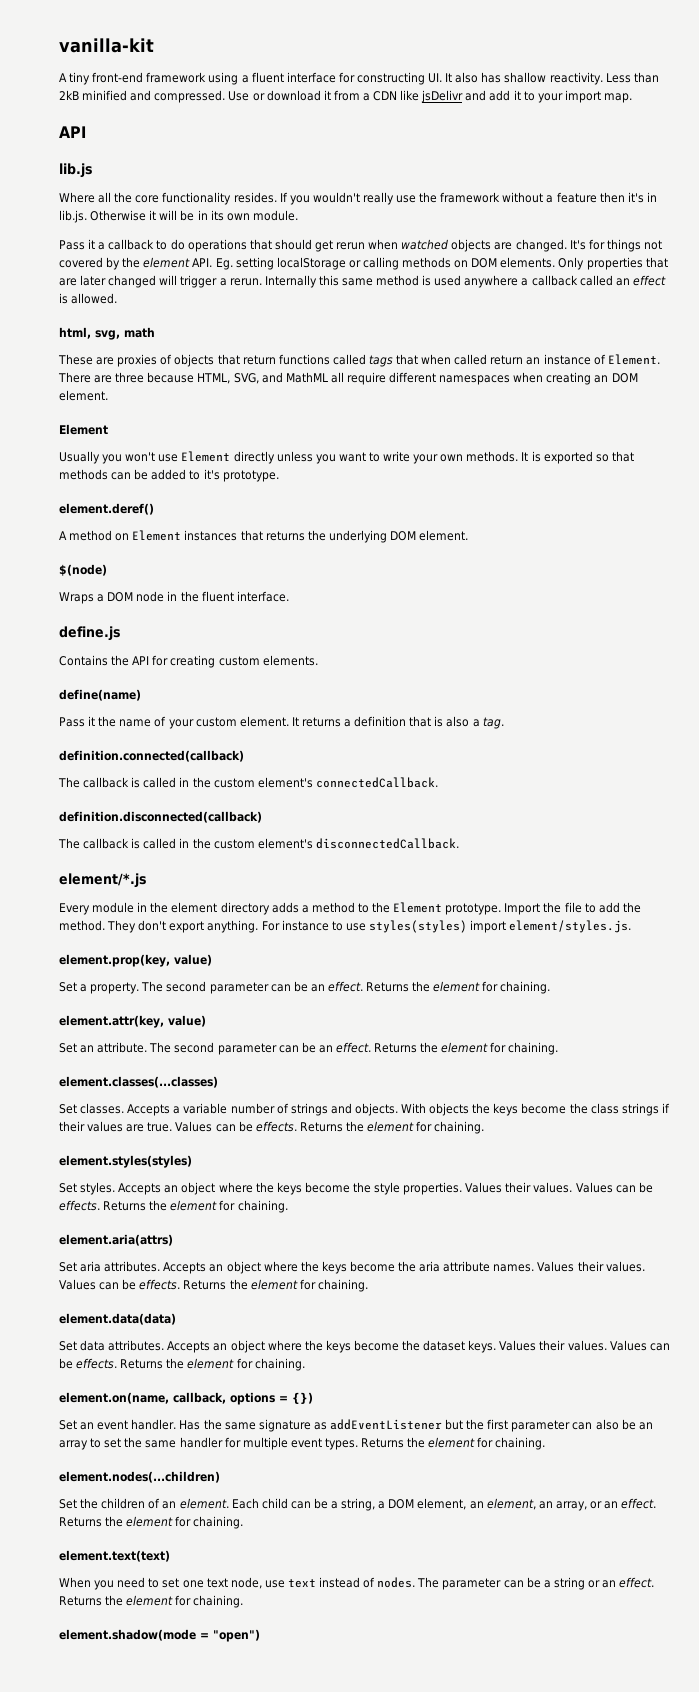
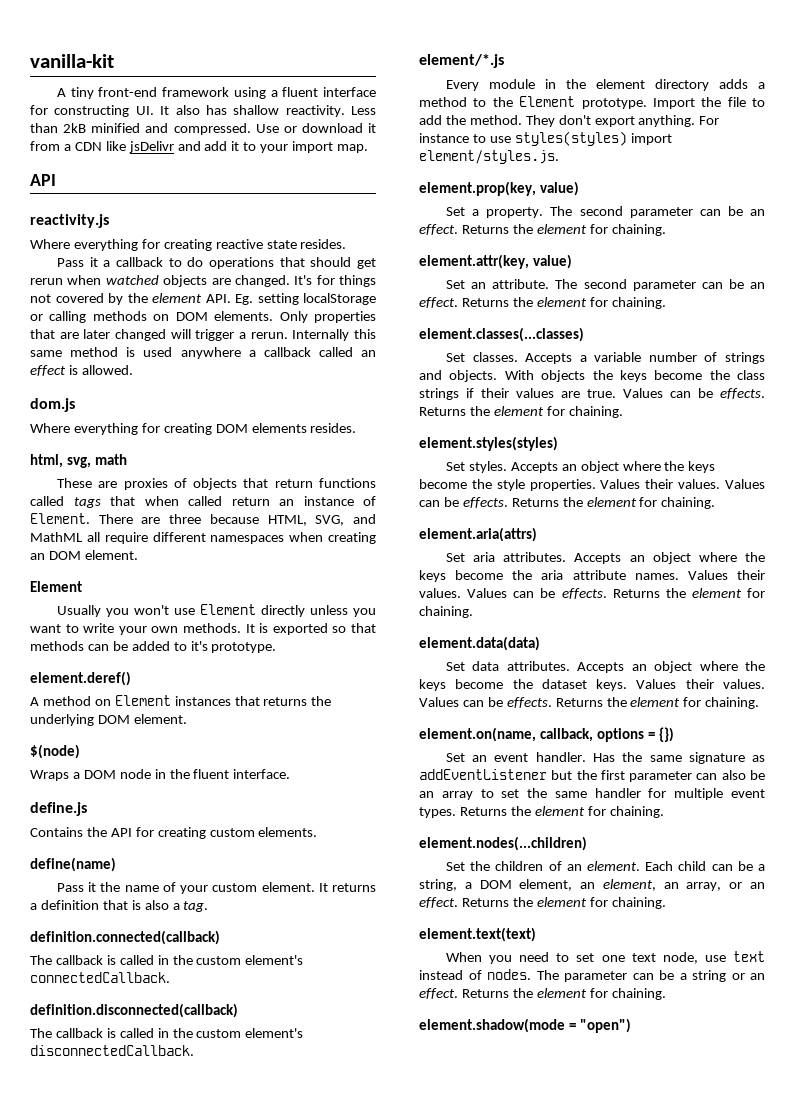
- lib.js
- Where all the core functionality resides. If you wouldn't really use the framework without a feature then it's in lib.js. Otherwise it will be in its own module.
+ reactivity.js
+ Where everything for creating reactive state resides.
+ dom.js
+ Where everything for creating DOM elements resides.

